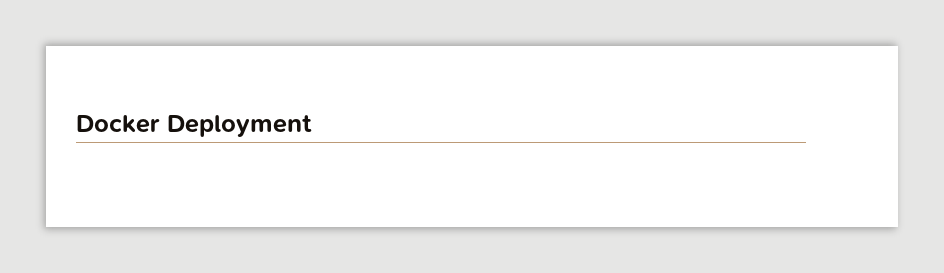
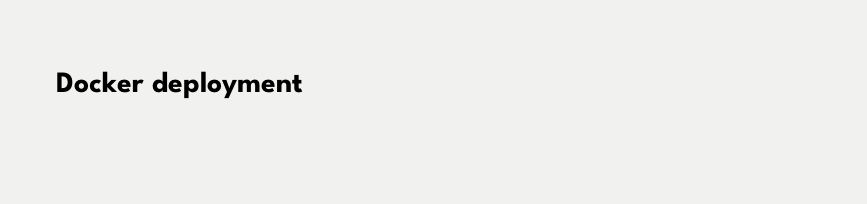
- Docker Deployment
+ Docker deployment

